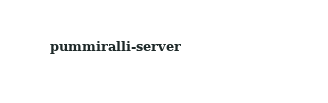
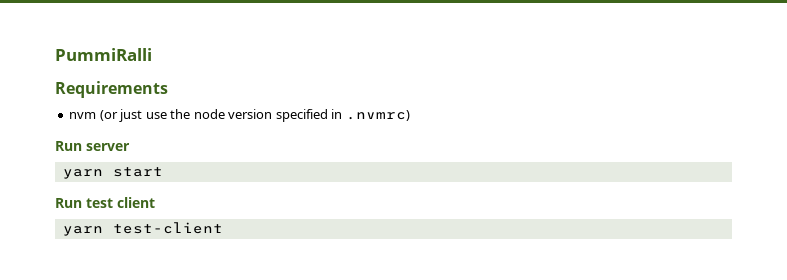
- pummiralli-server
+ PummiRalli
+ Requirements
+ nvm (or just use the node version specified in .nvmrc)
+ Run server
+ yarn start
+ Run test client
+ yarn test-client

